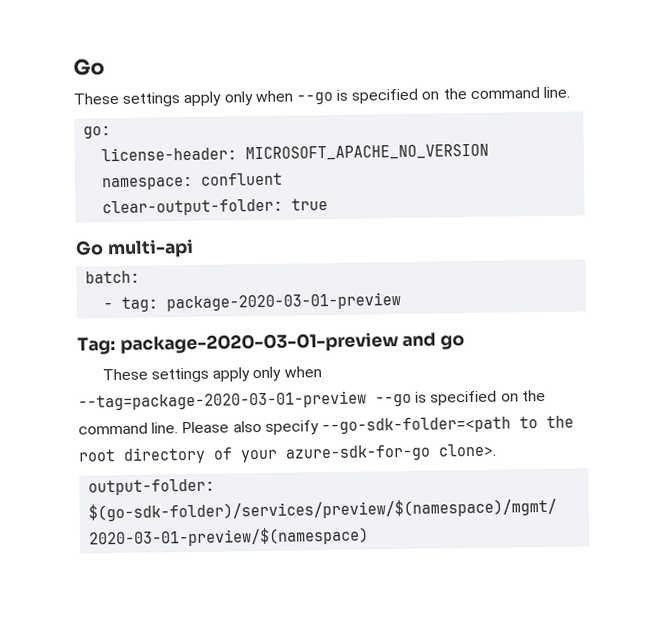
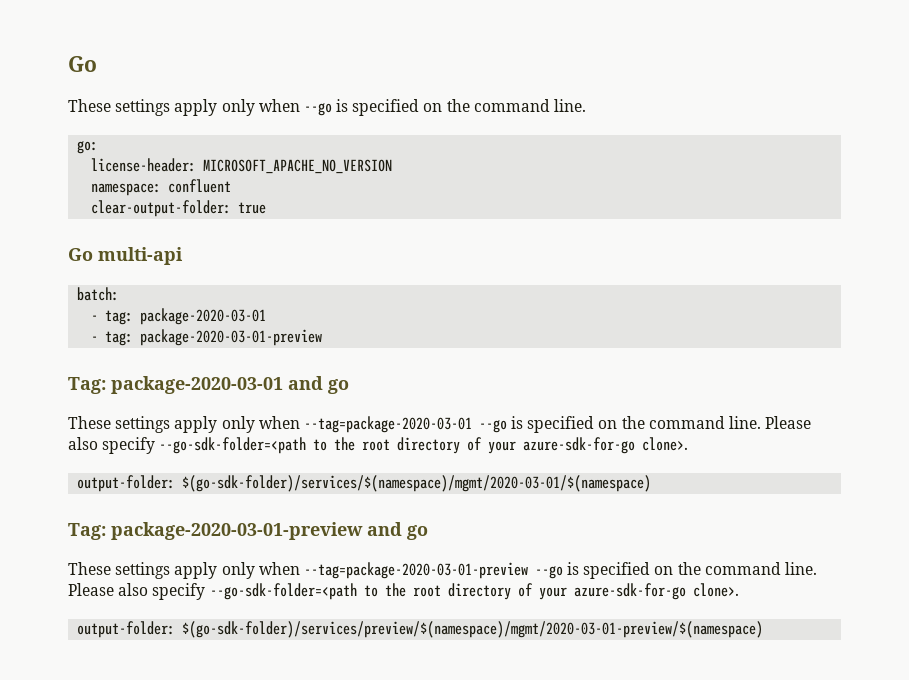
+ - tag: package-2020-03-01
+ Tag: package-2020-03-01 and go
+ These settings apply only when --tag=package-2020-03-01 --go is specified on the command line. Please also specify --go-sdk-folder=<path to the root directory of your azure-sdk-for-go clone>.
+ output-folder: $(go-sdk-folder)/services/$(namespace)/mgmt/2020-03-01/$(namespace)

